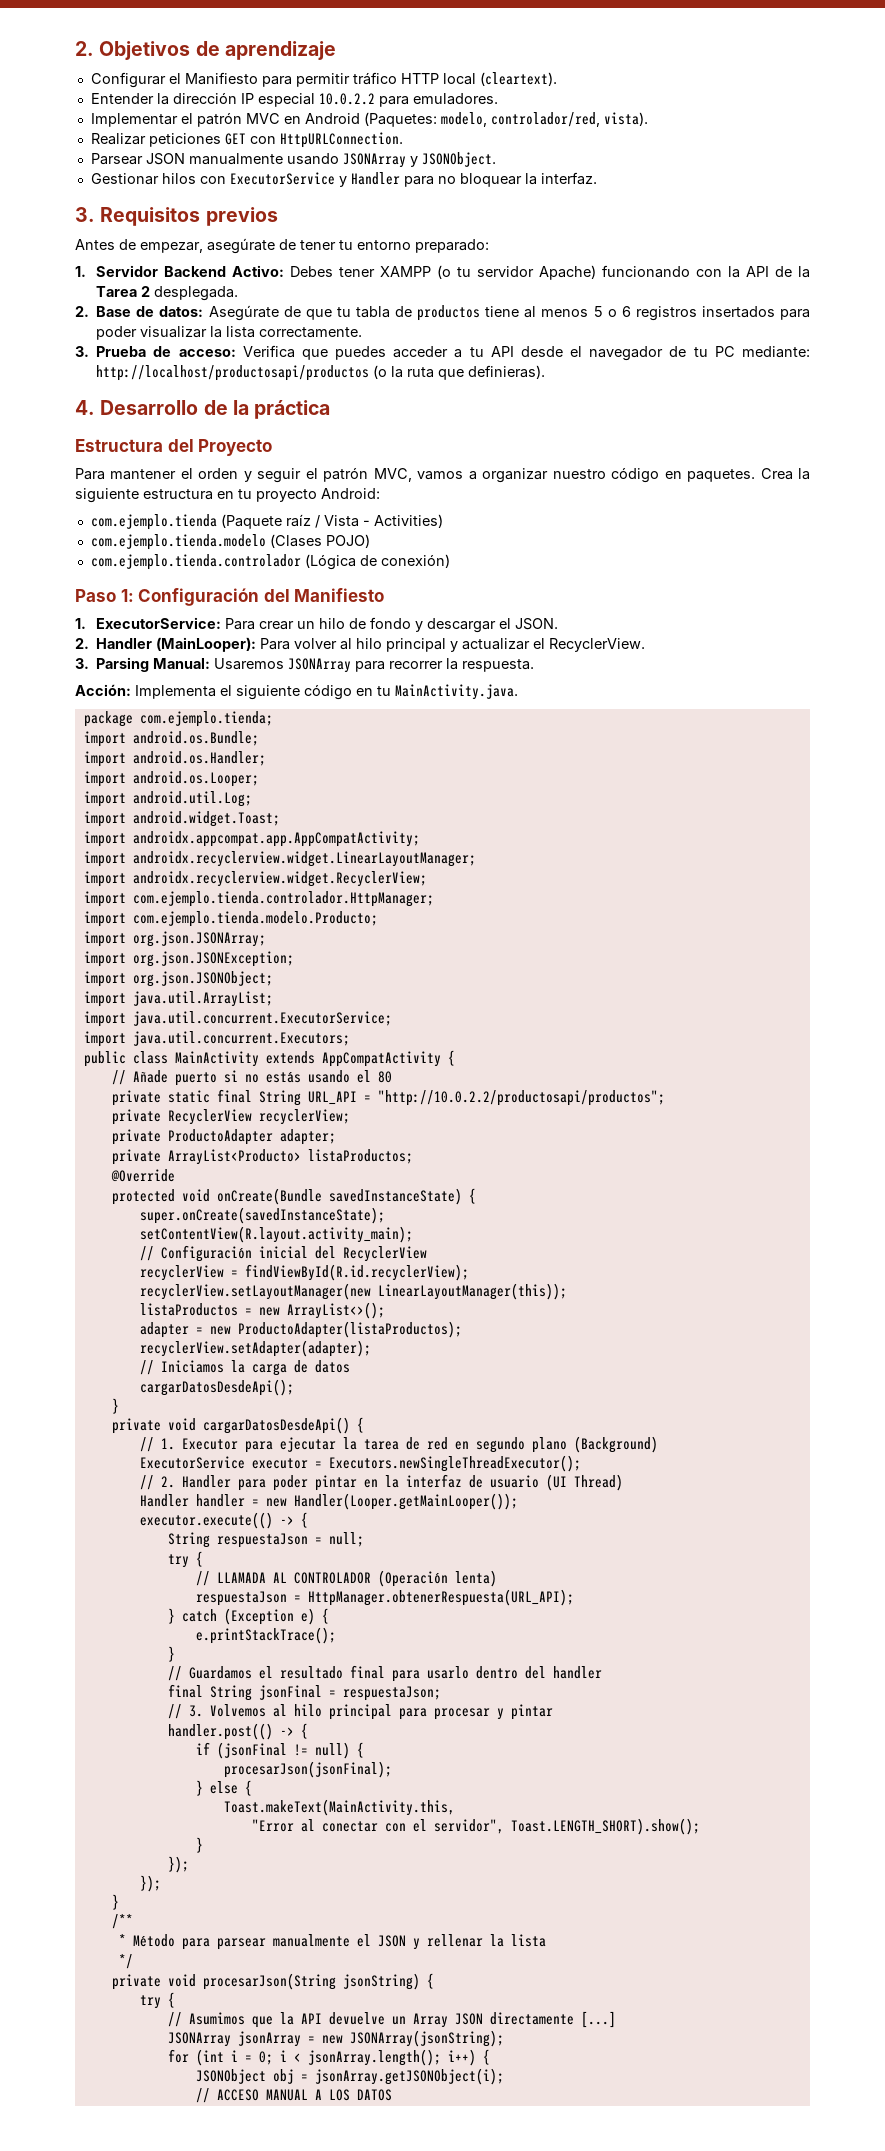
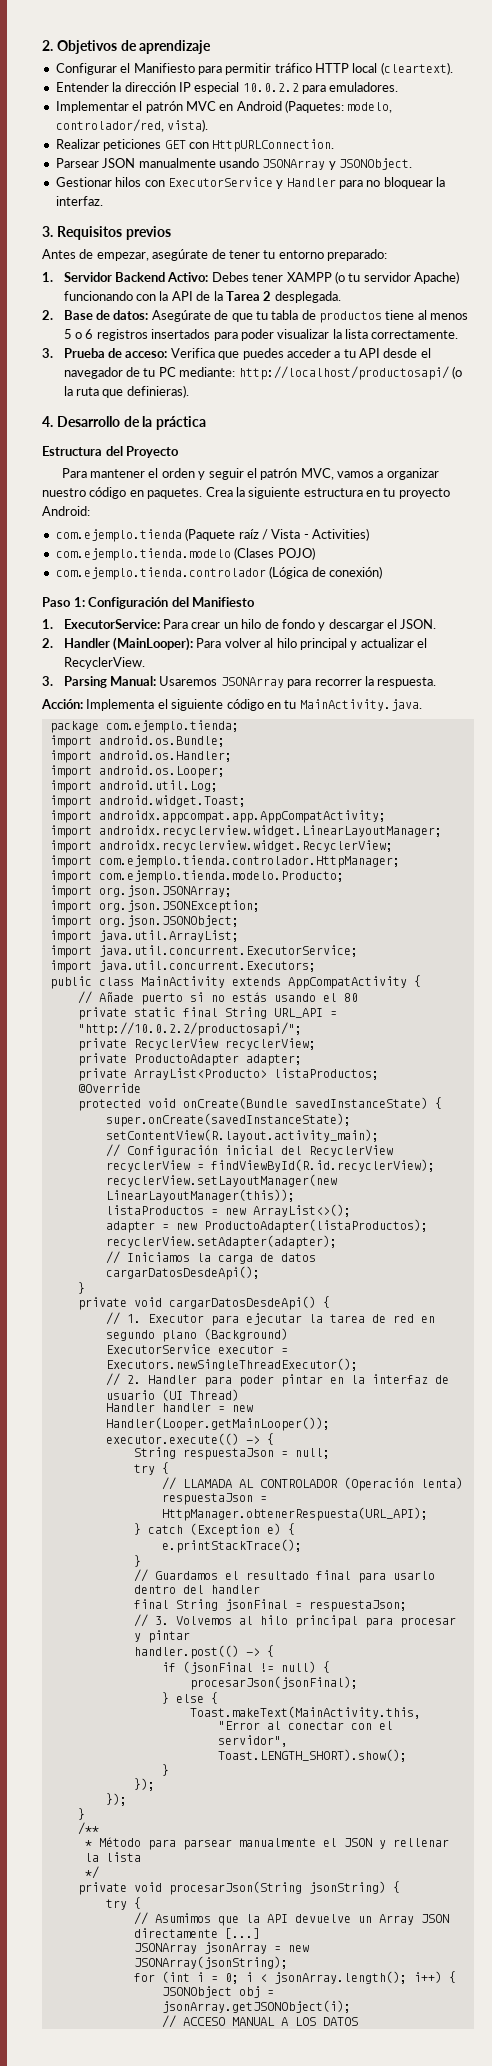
- 3. Prueba de acceso: Verifica que puedes acceder a tu API desde el navegador de tu PC mediante: http://localhost/productosapi/productos (o la ruta que definieras).
+ 3. Prueba de acceso: Verifica que puedes acceder a tu API desde el navegador de tu PC mediante: http://localhost/productosapi/ (o la ruta que definieras).
- private static final String URL_API = "http://10.0.2.2/productosapi/productos";
+ private static final String URL_API = "http://10.0.2.2/productosapi/";

